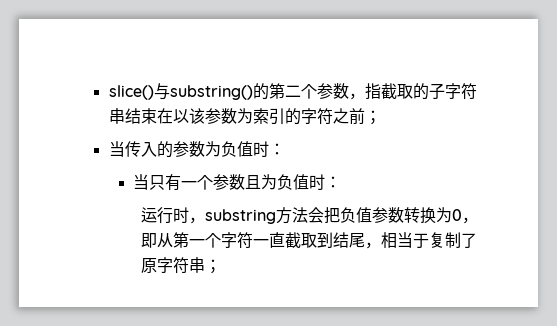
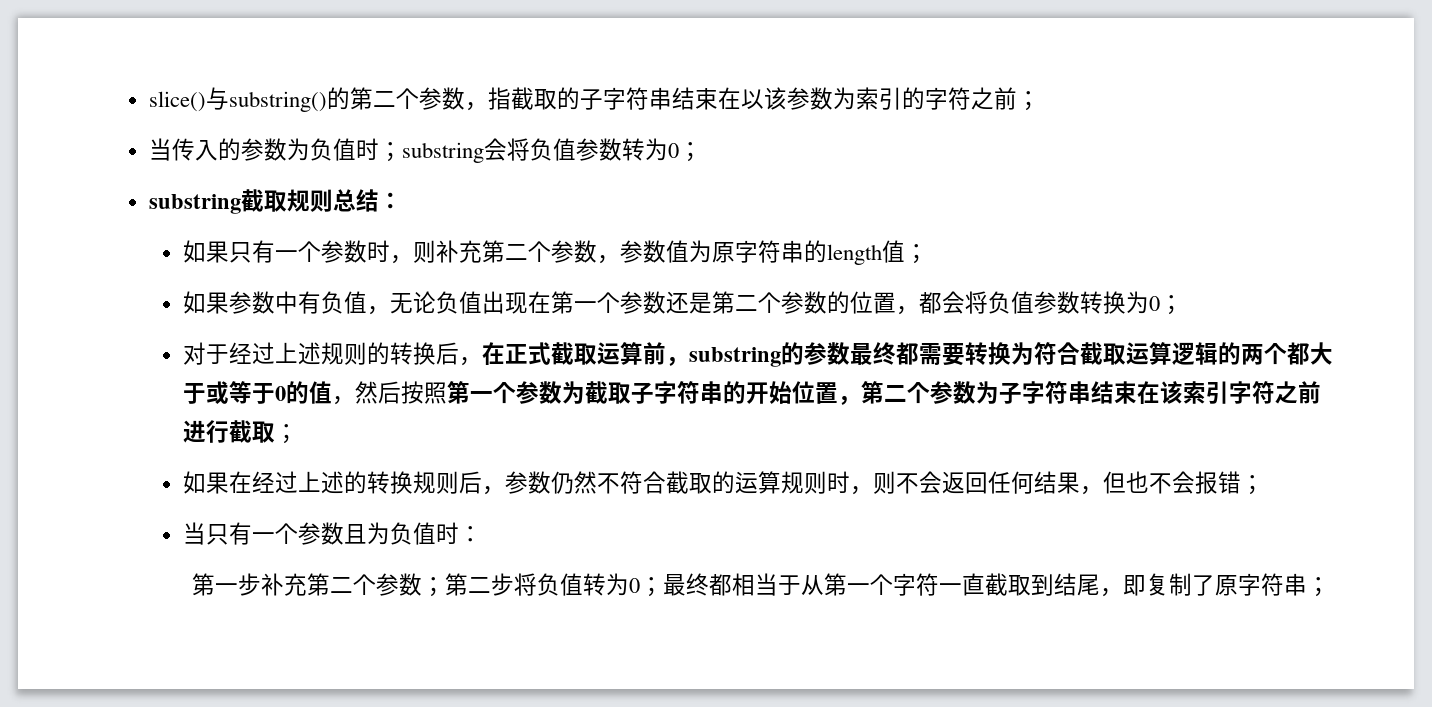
- 当传入的参数为负值时：
+ 当传入的参数为负值时；substring会将负值参数转为0；
+ substring截取规则总结：
+ 如果只有一个参数时，则补充第二个参数，参数值为原字符串的length值；
+ 如果参数中有负值，无论负值出现在第一个参数还是第二个参数的位置，都会将负值参数转换为0；
+ 对于经过上述规则的转换后，在正式截取运算前，substring的参数最终都需要转换为符合截取运算逻辑的两个都大于或等于0的值，然后按照第一个参数为截取子字符串的开始位置，第二个参数为子字符串结束在该索引字符之前进行截取；
+ 如果在经过上述的转换规则后，参数仍然不符合截取的运算规则时，则不会返回任何结果，但也不会报错；
- 运行时，substring方法会把负值参数转换为0，即从第一个字符一直截取到结尾，相当于复制了原字符串；
+ 第一步补充第二个参数；第二步将负值转为0；最终都相当于从第一个字符一直截取到结尾，即复制了原字符串；

